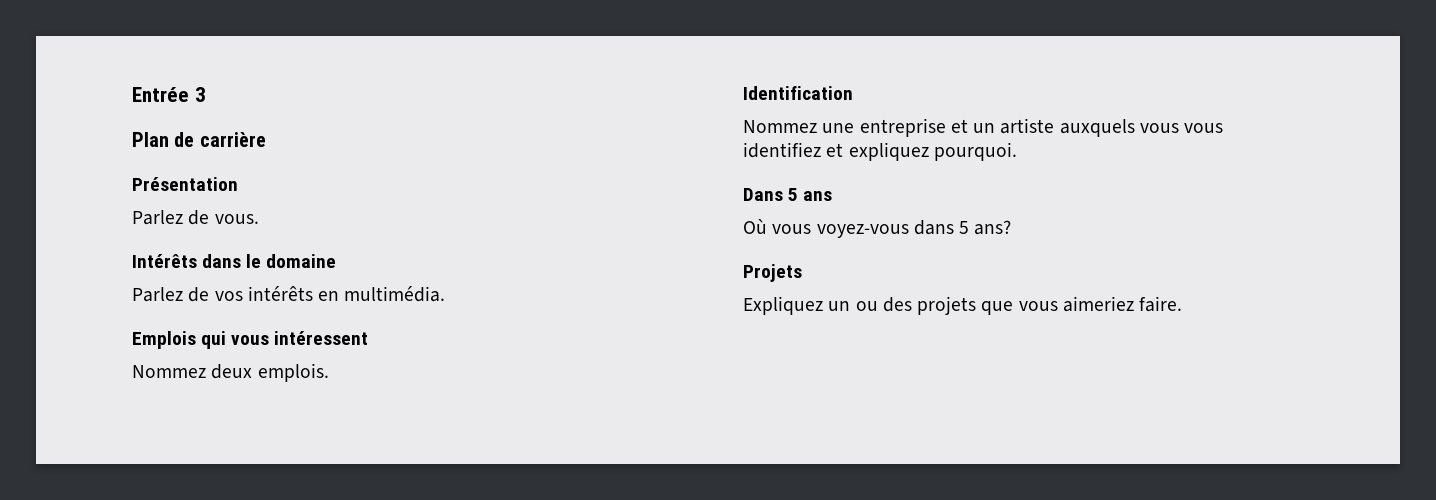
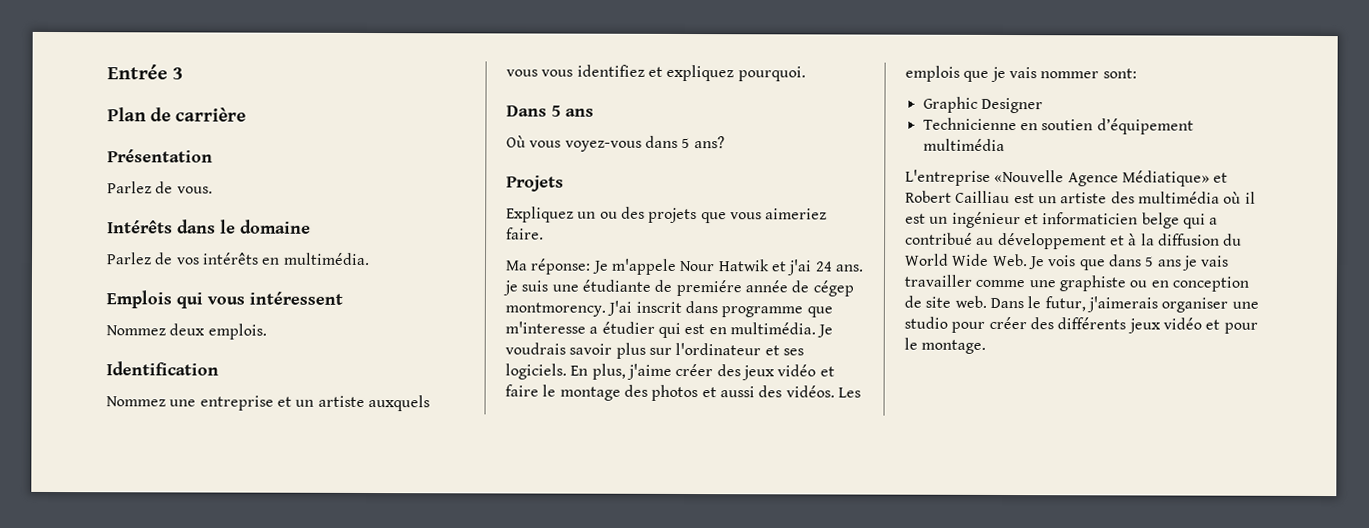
+ Ma réponse: Je m'appele Nour Hatwik et j'ai 24 ans. je suis une étudiante de premiére année de cégep montmorency. J'ai inscrit dans programme que m'interesse a étudier qui est en multimédia. Je voudrais savoir plus sur l'ordinateur et ses logiciels. En plus, j'aime créer des jeux vidéo et faire le montage des photos et aussi des vidéos. Les emplois que je vais nommer sont:
+ Graphic Designer
+ Technicienne en soutien d’équipement multimédia
+ L'entreprise «Nouvelle Agence Médiatique» et Robert Cailliau est un artiste des multimédia où il est un ingénieur et informaticien belge qui a contribué au développement et à la diffusion du World Wide Web. Je vois que dans 5 ans je vais travailler comme une graphiste ou en conception de site web. Dans le futur, j'aimerais organiser une studio pour créer des différents jeux vidéo et pour le montage.

